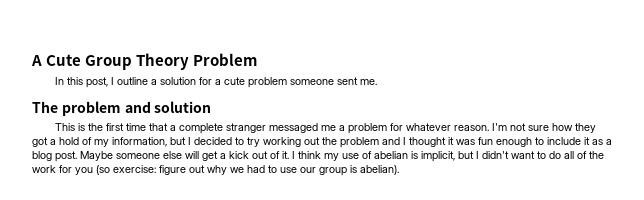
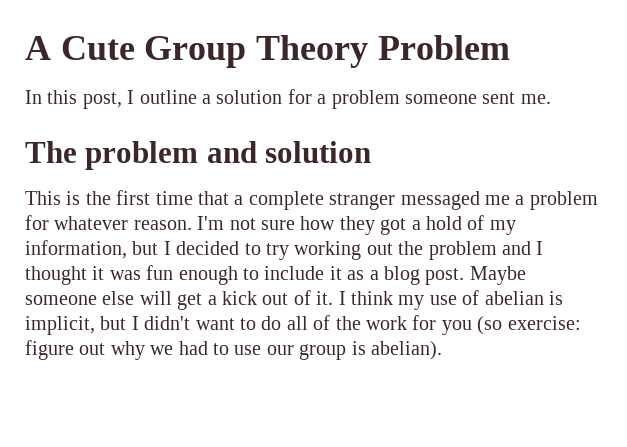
- In this post, I outline a solution for a cute problem someone sent me.
+ In this post, I outline a solution for a problem someone sent me.

